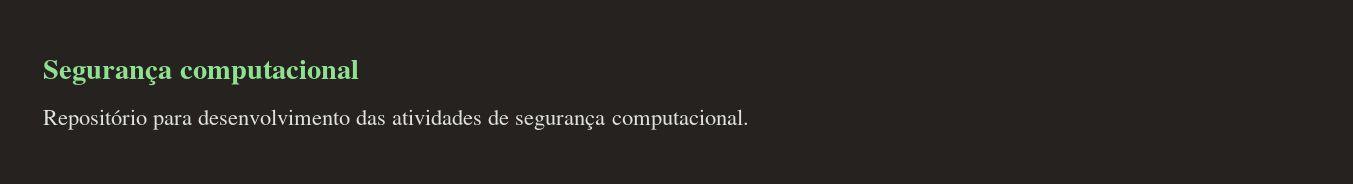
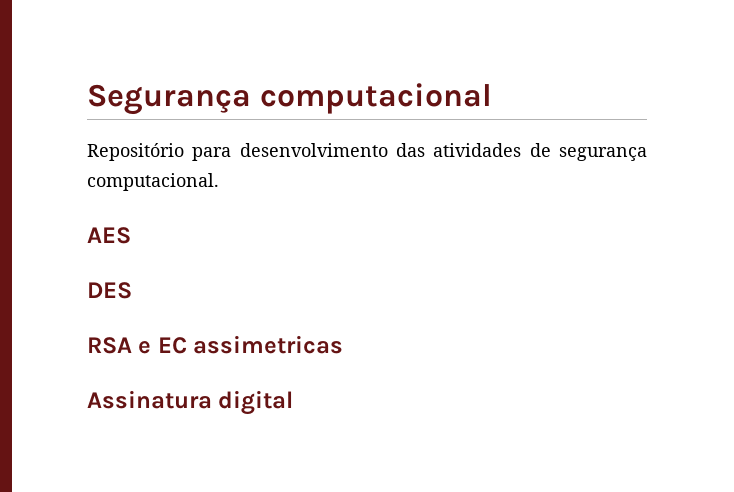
+ AES
+ DES
+ RSA e EC assimetricas
+ Assinatura digital

